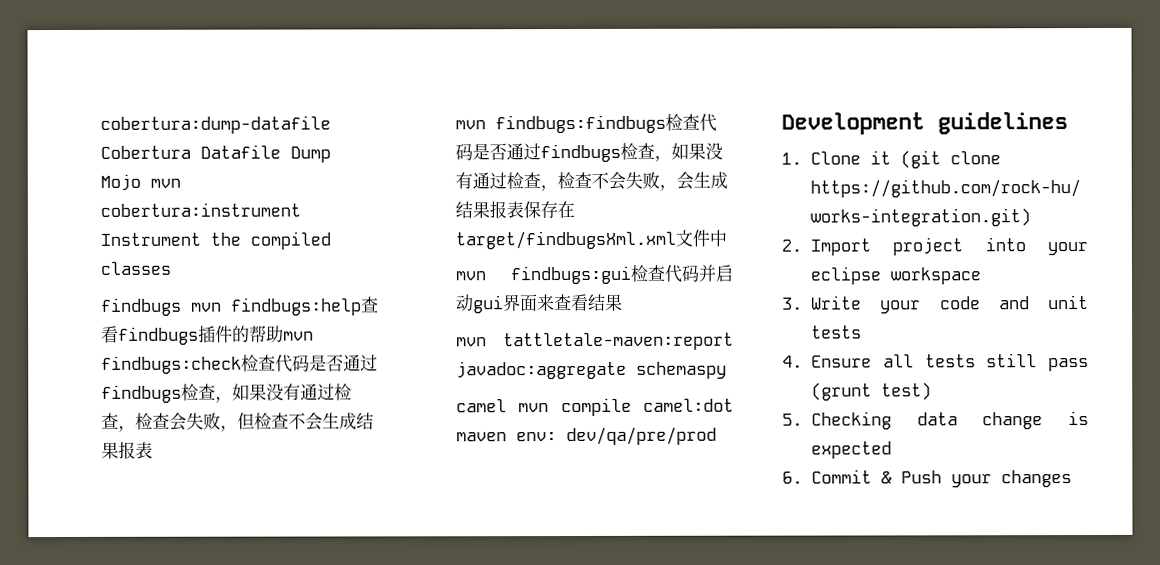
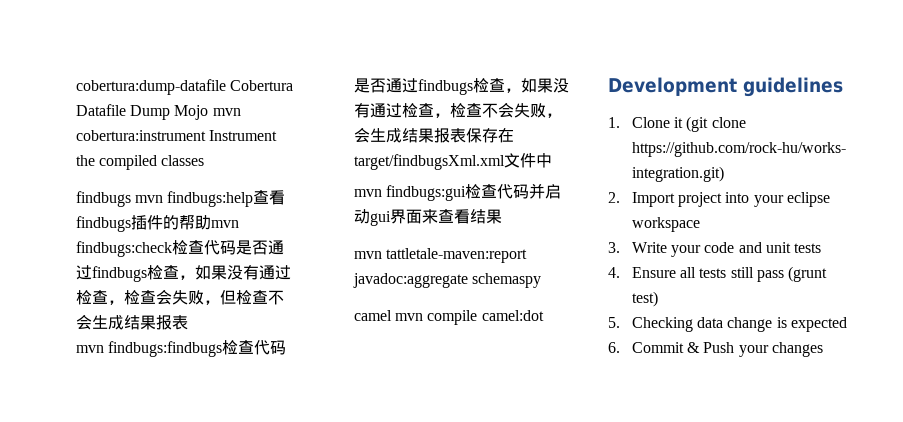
- camel mvn compile camel:dot maven env: dev/qa/pre/prod
+ camel mvn compile camel:dot

